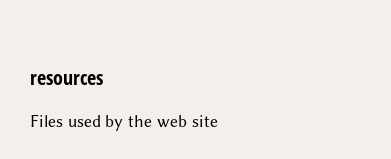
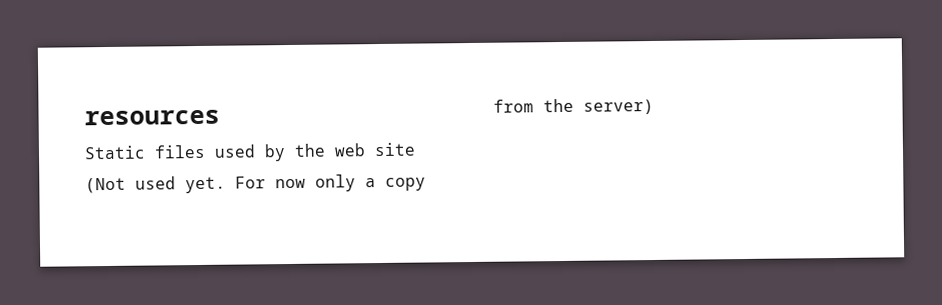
- Files used by the web site
+ Static files used by the web site
+ (Not used yet. For now only a copy from the server)

